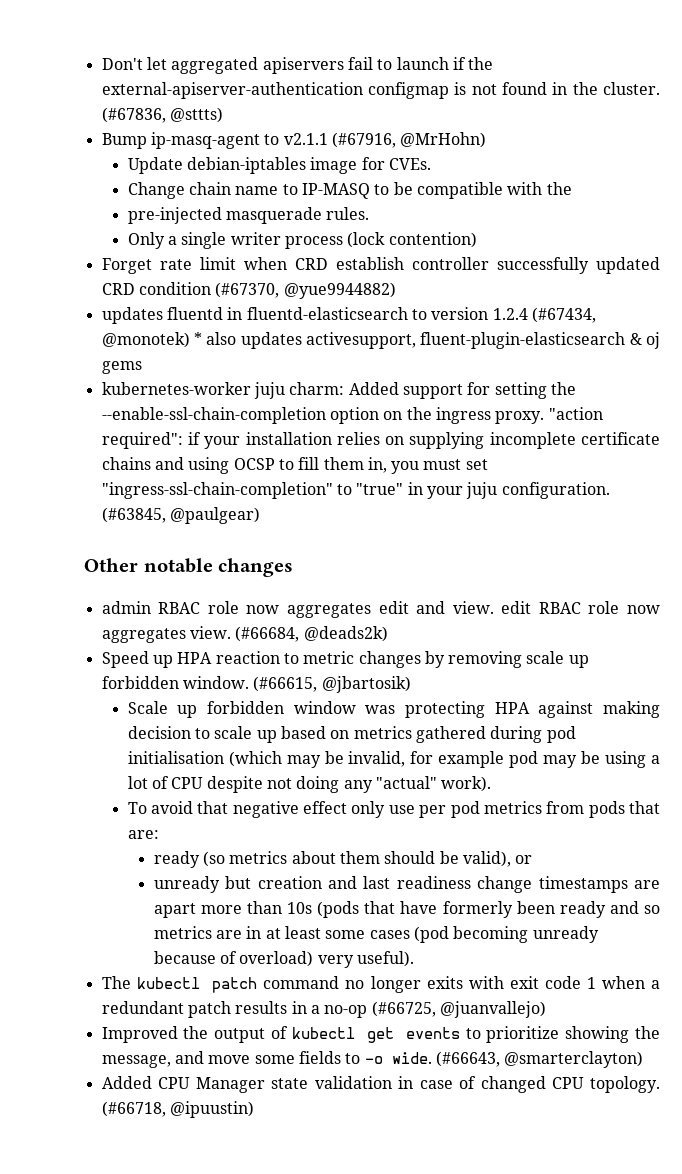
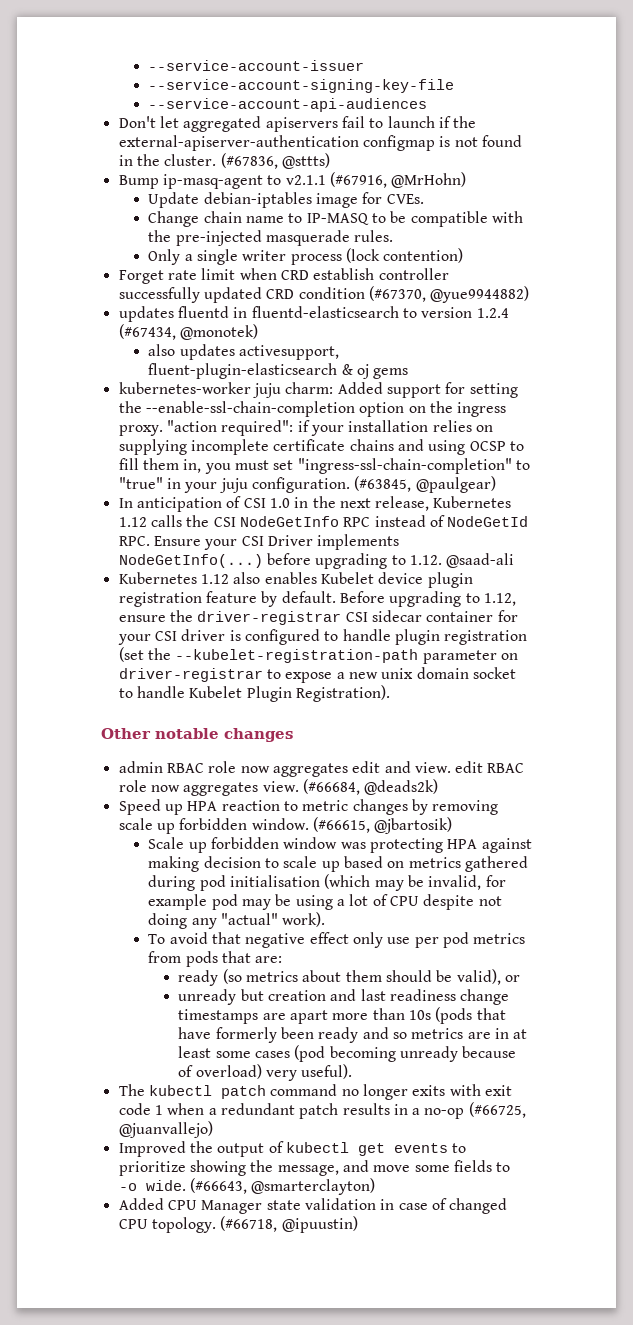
+ --service-account-issuer
+ --service-account-signing-key-file
+ --service-account-api-audiences
- Change chain name to IP-MASQ to be compatible with the
- pre-injected masquerade rules.
+ Change chain name to IP-MASQ to be compatible with the pre-injected masquerade rules.
- updates fluentd in fluentd-elasticsearch to version 1.2.4 (#67434, @monotek) * also updates activesupport, fluent-plugin-elasticsearch & oj gems
+ updates fluentd in fluentd-elasticsearch to version 1.2.4 (#67434, @monotek)
+ also updates activesupport, fluent-plugin-elasticsearch & oj gems
+ In anticipation of CSI 1.0 in the next release, Kubernetes 1.12 calls the CSI NodeGetInfo RPC instead of NodeGetId RPC. Ensure your CSI Driver implements NodeGetInfo(...) before upgrading to 1.12. @saad-ali
+ Kubernetes 1.12 also enables Kubelet device plugin registration feature by default. Before upgrading to 1.12, ensure the driver-registrar CSI sidecar container for your CSI driver is configured to handle plugin registration (set the --kubelet-registration-path parameter on driver-registrar to expose a new unix domain socket to handle Kubelet Plugin Registration).

